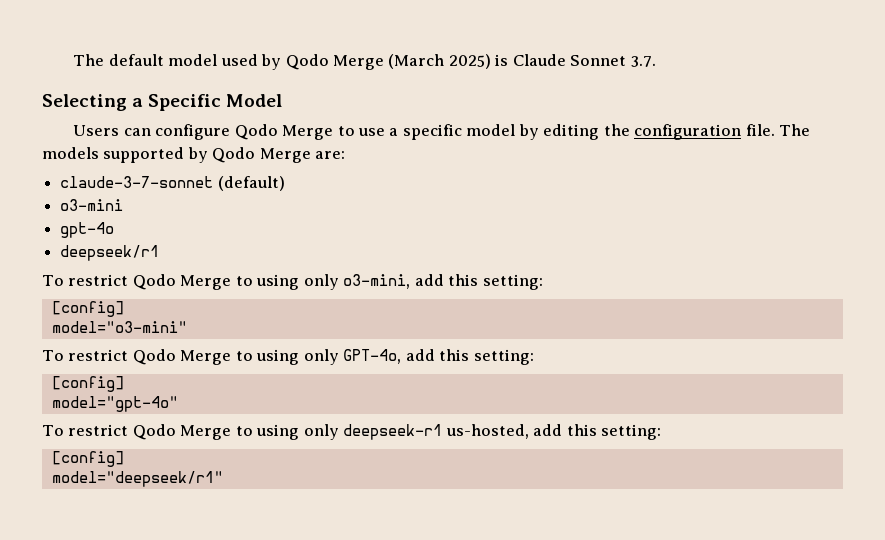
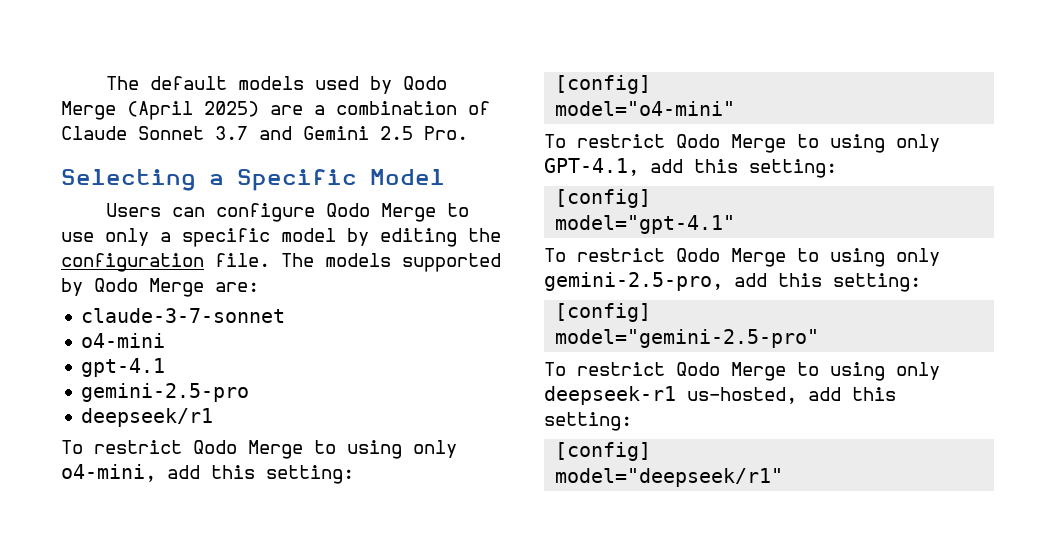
- The default model used by Qodo Merge (March 2025) is Claude Sonnet 3.7.
+ The default models used by Qodo Merge (April 2025) are a combination of Claude Sonnet 3.7 and Gemini 2.5 Pro.
- Users can configure Qodo Merge to use a specific model by editing the configuration file.
+ Users can configure Qodo Merge to use only a specific model by editing the configuration file.
- claude-3-7-sonnet (default)
- o3-mini
- gpt-4o
+ claude-3-7-sonnet
+ o4-mini
+ gpt-4.1
+ gemini-2.5-pro
- To restrict Qodo Merge to using only o3-mini, add this setting:
+ To restrict Qodo Merge to using only o4-mini, add this setting:
  [config]
- model="o3-mini"
- To restrict Qodo Merge to using only GPT-4o, add this setting:
+ model="o4-mini"
+ To restrict Qodo Merge to using only GPT-4.1, add this setting:
  [config]
- model="gpt-4o"
+ model="gpt-4.1"
+ To restrict Qodo Merge to using only gemini-2.5-pro, add this setting:
+ [config]
+ model="gemini-2.5-pro"

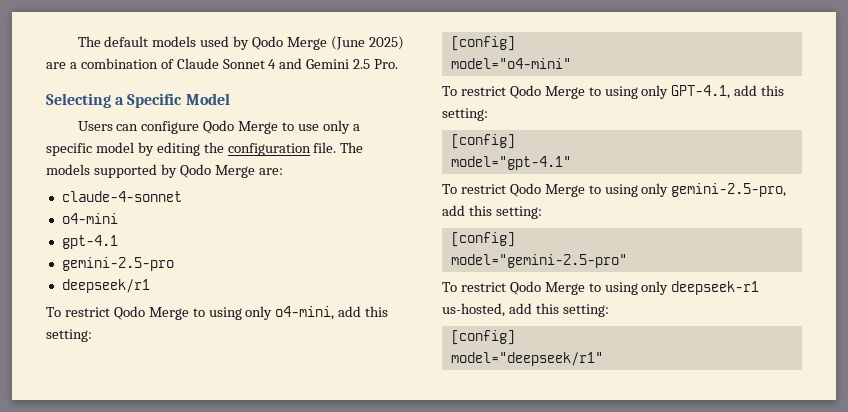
- The default models used by Qodo Merge (April 2025) are a combination of Claude Sonnet 3.7 and Gemini 2.5 Pro.
+ The default models used by Qodo Merge (June 2025) are a combination of Claude Sonnet 4 and Gemini 2.5 Pro.
- claude-3-7-sonnet
+ claude-4-sonnet

